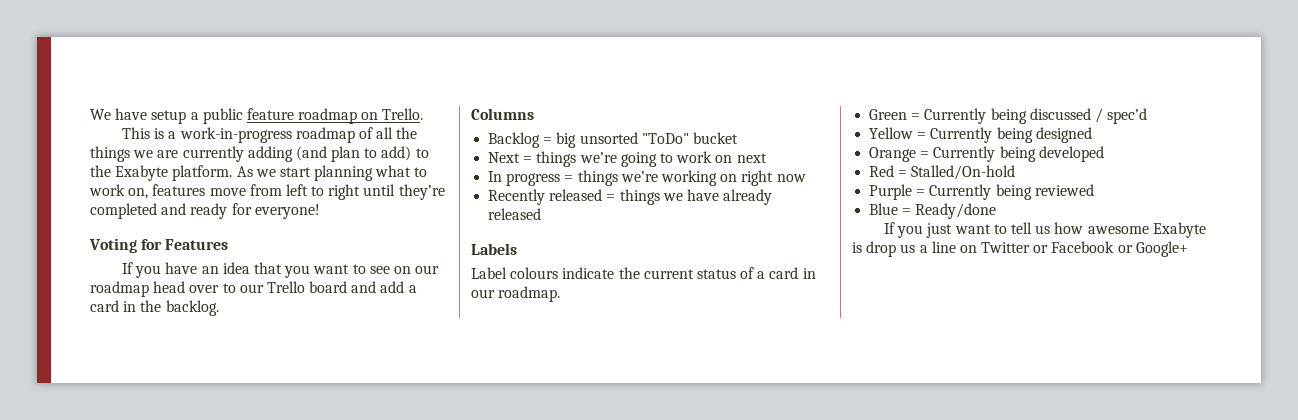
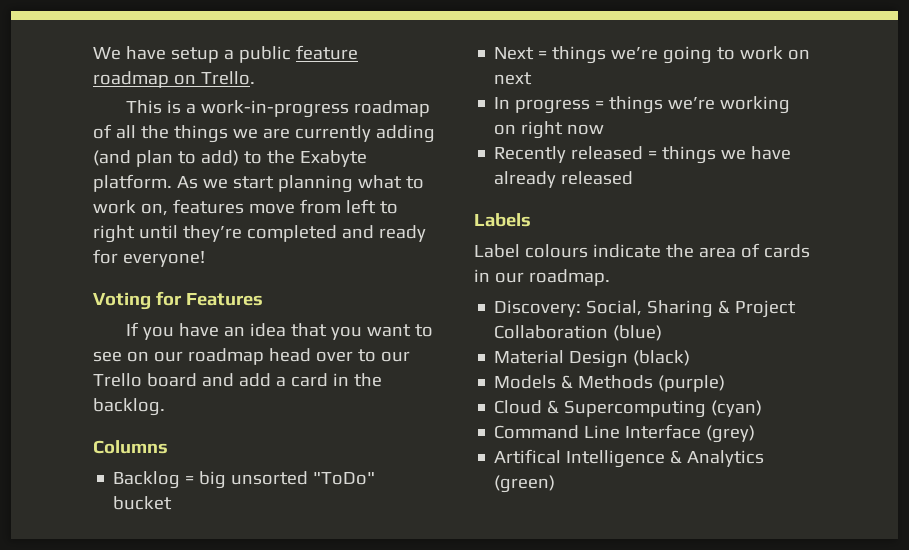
- Label colours indicate the current status of a card in our roadmap.
- Green = Currently being discussed / spec’d
- Yellow = Currently being designed
- Orange = Currently being developed
- Red = Stalled/On-hold
- Purple = Currently being reviewed
- Blue = Ready/done
- If you just want to tell us how awesome Exabyte is drop us a line on Twitter or Facebook or Google+
+ Label colours indicate the area of cards in our roadmap.
+ Discovery: Social, Sharing & Project Collaboration (blue)
+ Material Design (black)
+ Models & Methods (purple)
+ Cloud & Supercomputing (cyan)
+ Command Line Interface (grey)
+ Artifical Intelligence & Analytics (green)

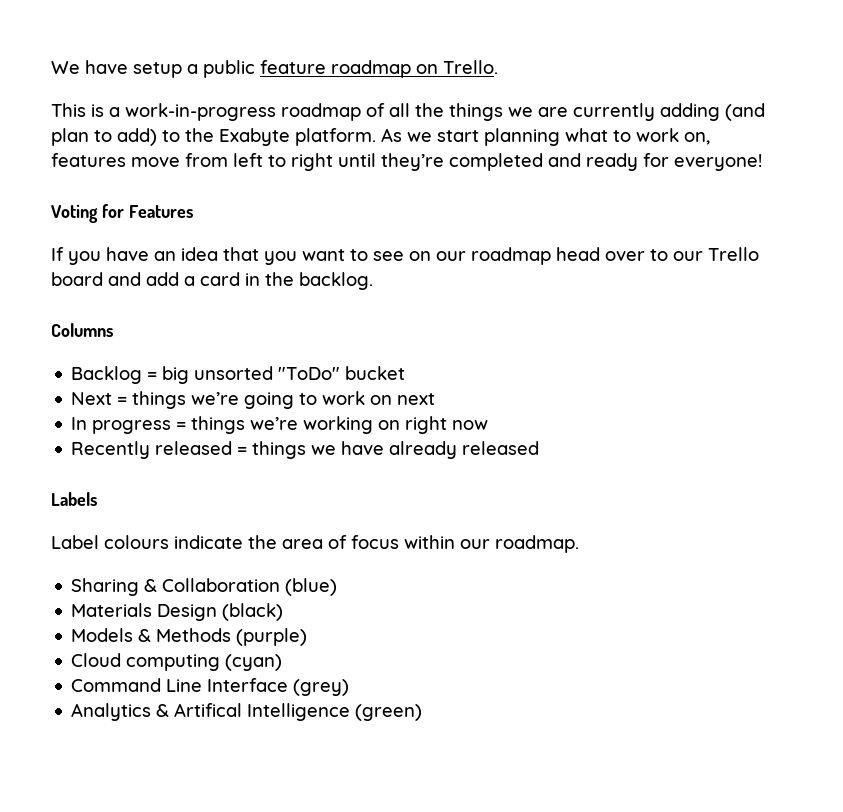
- Label colours indicate the area of cards in our roadmap.
+ Label colours indicate the area of focus within our roadmap.
- Discovery: Social, Sharing & Project Collaboration (blue)
+ Sharing & Collaboration (blue)
- Material Design (black)
+ Materials Design (black)
- Cloud & Supercomputing (cyan)
+ Cloud computing (cyan)
- Artifical Intelligence & Analytics (green)
+ Analytics & Artifical Intelligence (green)

